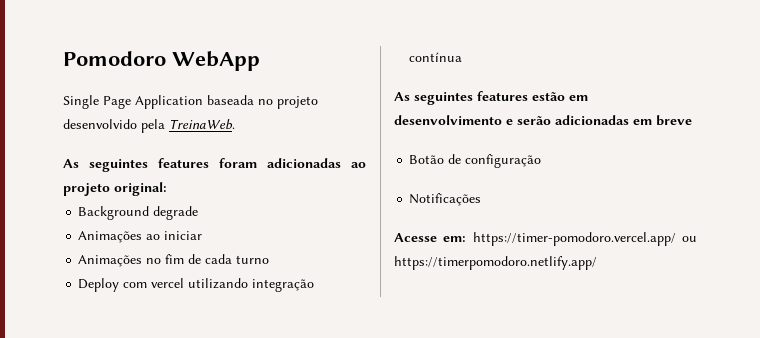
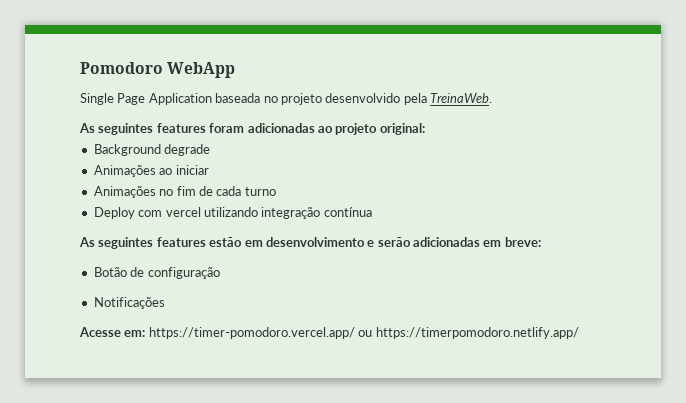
- As seguintes features estão em desenvolvimento e serão adicionadas em breve
+ As seguintes features estão em desenvolvimento e serão adicionadas em breve:

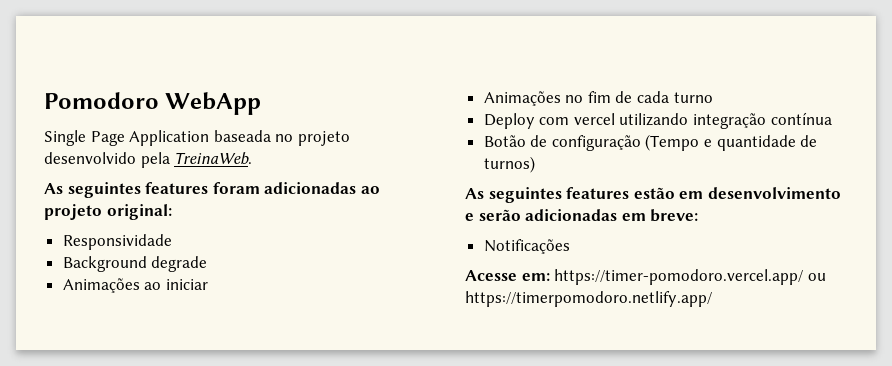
+ Responsividade
+ Botão de configuração (Tempo e quantidade de turnos)
- Botão de configuração

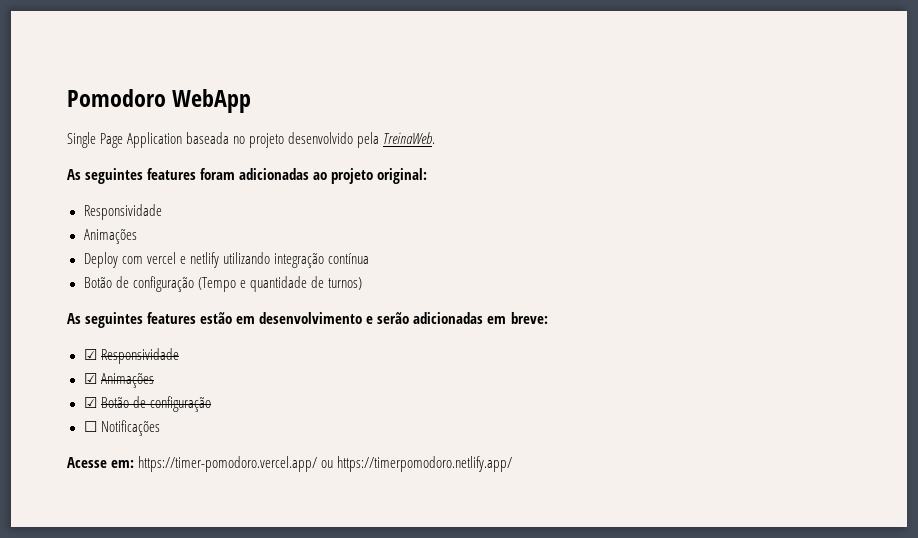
  As seguintes features foram adicionadas ao projeto original:
  Responsividade
- Background degrade
- Animações ao iniciar
- Animações no fim de cada turno
+ Animações
- Deploy com vercel utilizando integração contínua
+ Deploy com vercel e netlify utilizando integração contínua
- Notificações
+ ☑ Responsividade
+ ☑ Animações
+ ☑ Botão de configuração
+ ☐ Notificações

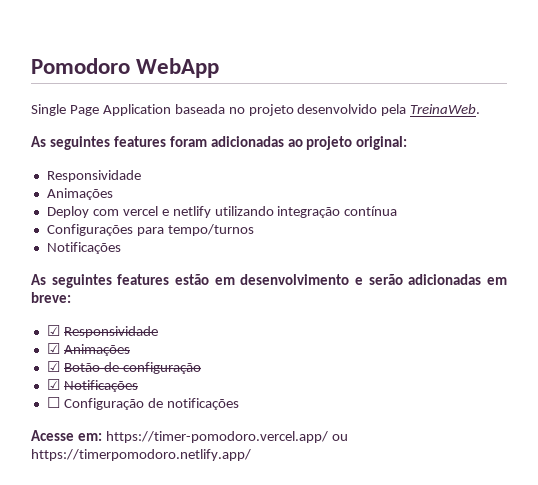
- Botão de configuração (Tempo e quantidade de turnos)
+ Configurações para tempo/turnos
+ Notificações
+ ☑ Notificações
- ☐ Notificações
+ ☐ Configuração de notificações

